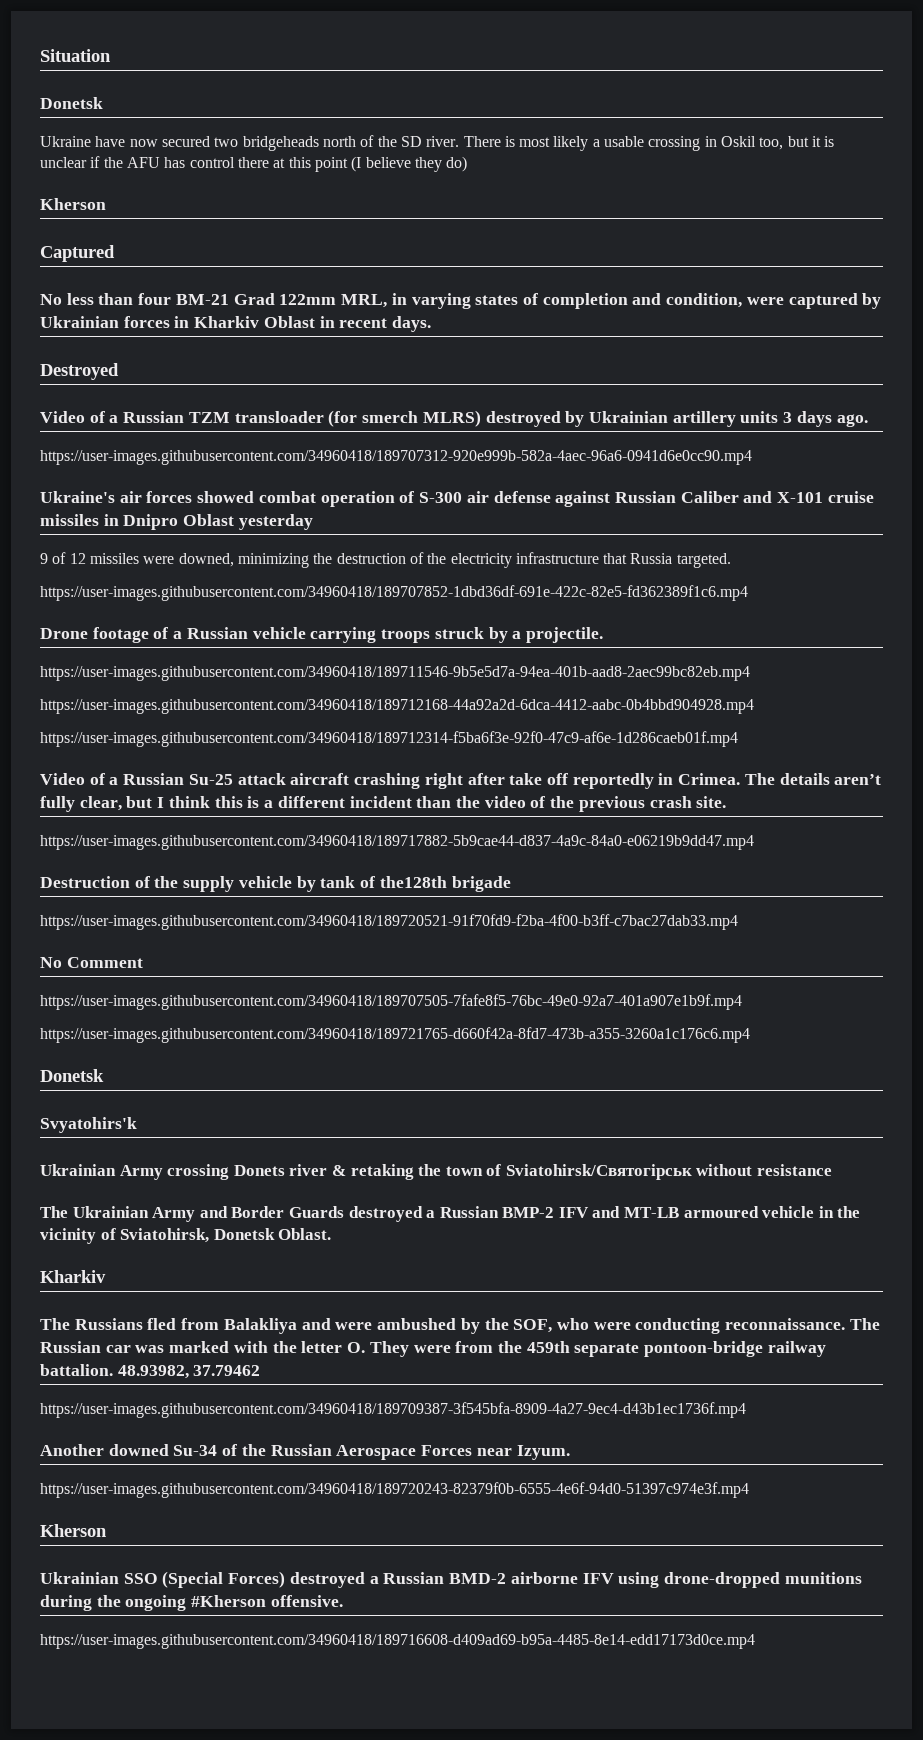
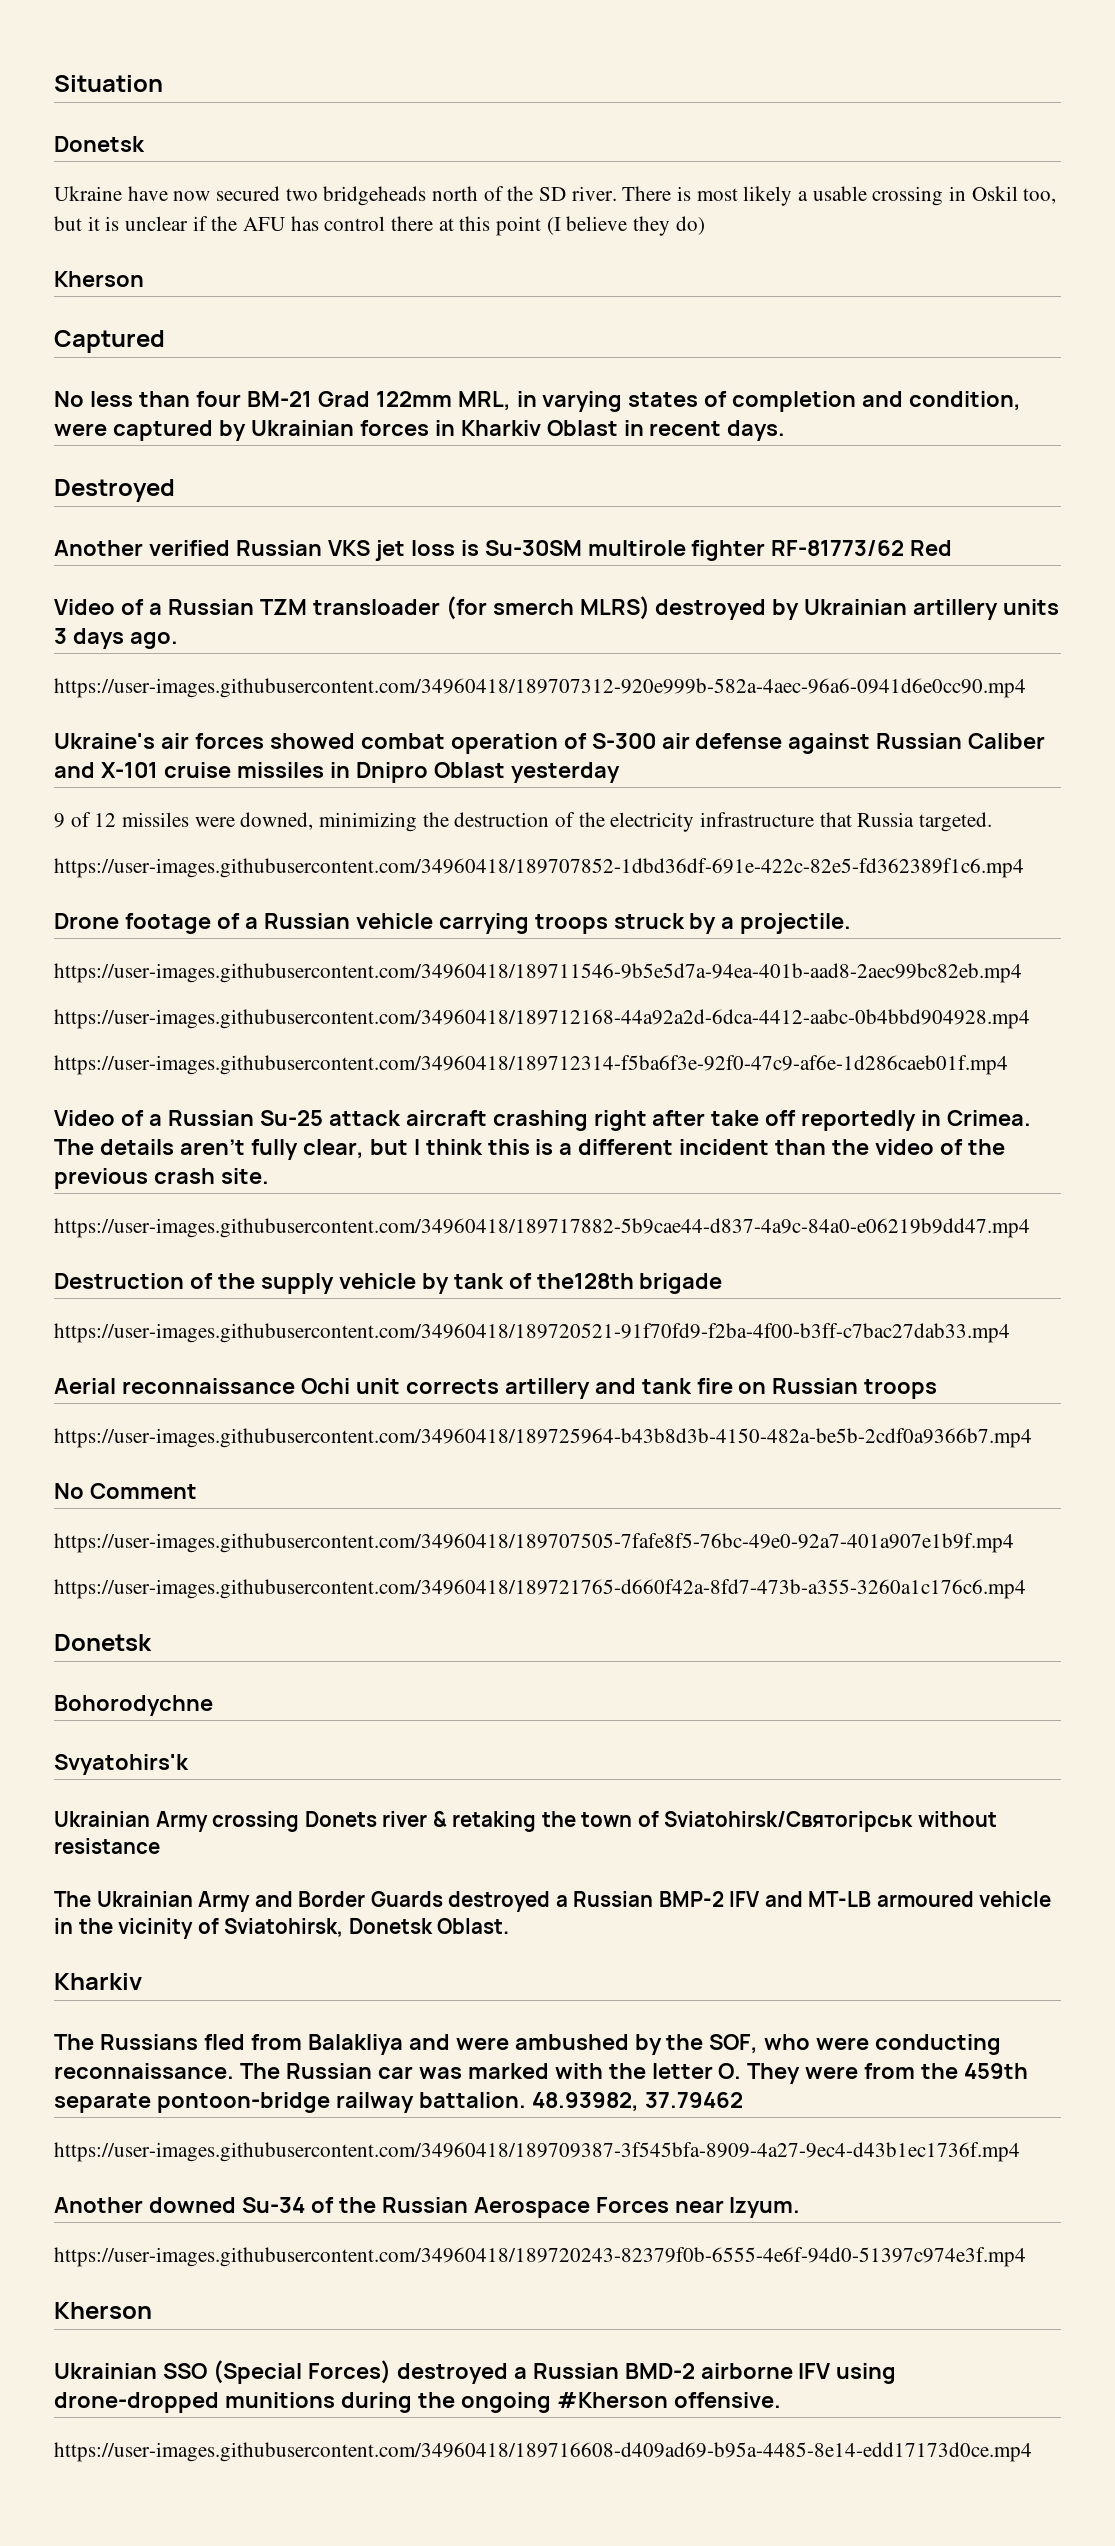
+ Another verified Russian VKS jet loss is Su-30SM multirole fighter RF-81773/62 Red
+ Aerial reconnaissance Ochi unit corrects artillery and tank fire on Russian troops
+ https://user-images.githubusercontent.com/34960418/189725964-b43b8d3b-4150-482a-be5b-2cdf0a9366b7.mp4
+ Bohorodychne

